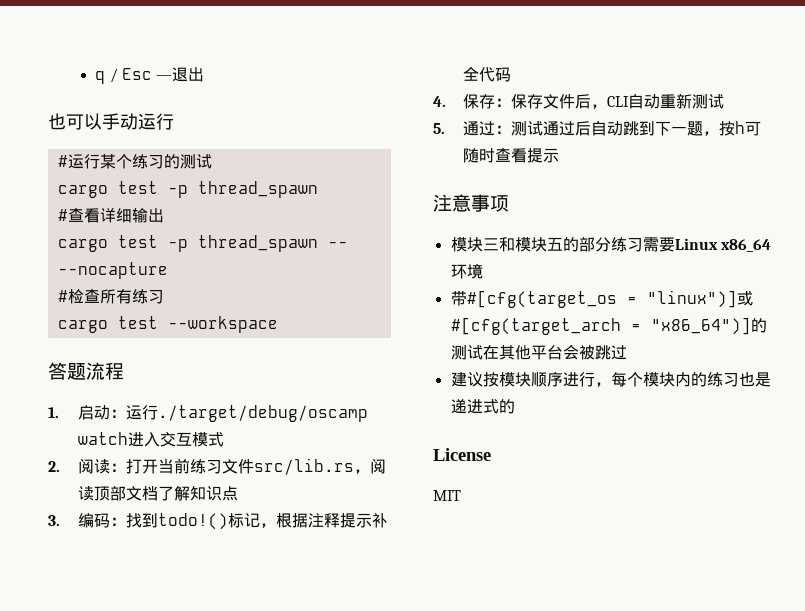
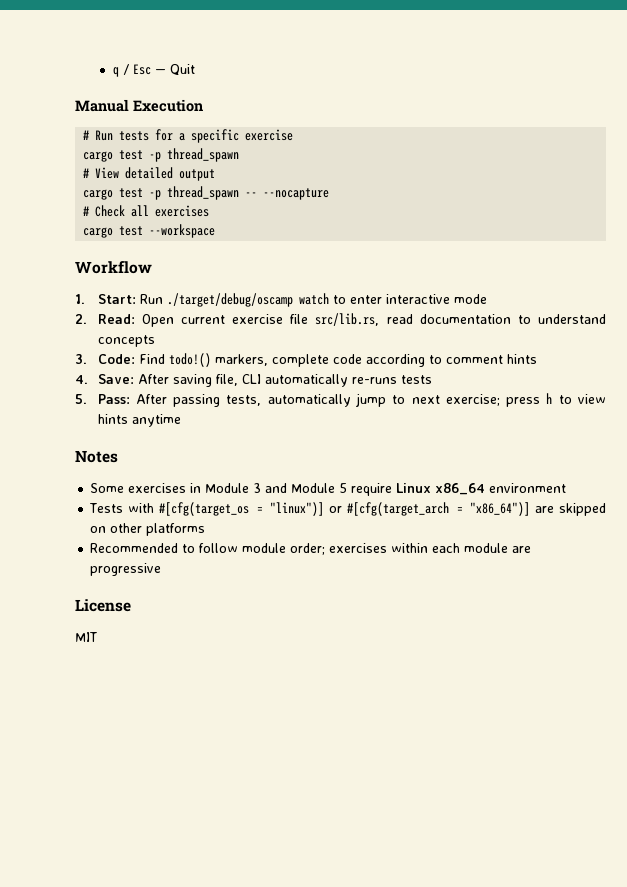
- q / Esc —退出
- 也可以手动运行
- #运行某个练习的测试
+ q / Esc — Quit
+ Manual Execution
+ # Run tests for a specific exercise
- #查看详细输出
+ # View detailed output
- #检查所有练习
+ # Check all exercises
- 答题流程
+ Workflow
- 1.启动：运行./target/debug/oscamp watch进入交互模式
- 2.阅读：打开当前练习文件src/lib.rs，阅读顶部文档了解知识点
- 3.编码：找到todo!()标记，根据注释提示补全代码
- 4.保存：保存文件后，CLI自动重新测试
- 5.通过：测试通过后自动跳到下一题，按h可随时查看提示
- 注意事项
- 模块三和模块五的部分练习需要Linux x86_64环境
- 带#[cfg(target_os = "linux")]或#[cfg(target_arch = "x86_64")]的测试在其他平台会被跳过
- 建议按模块顺序进行，每个模块内的练习也是递进式的
+ 1. Start: Run ./target/debug/oscamp watch to enter interactive mode
+ 2. Read: Open current exercise file src/lib.rs, read documentation to understand concepts
+ 3. Code: Find todo!() markers, complete code according to comment hints
+ 4. Save: After saving file, CLI automatically re-runs tests
+ 5. Pass: After passing tests, automatically jump to next exercise; press h to view hints anytime
+ Notes
+ Some exercises in Module 3 and Module 5 require Linux x86_64 environment
+ Tests with #[cfg(target_os = "linux")] or #[cfg(target_arch = "x86_64")] are skipped on other platforms
+ Recommended to follow module order; exercises within each module are progressive

